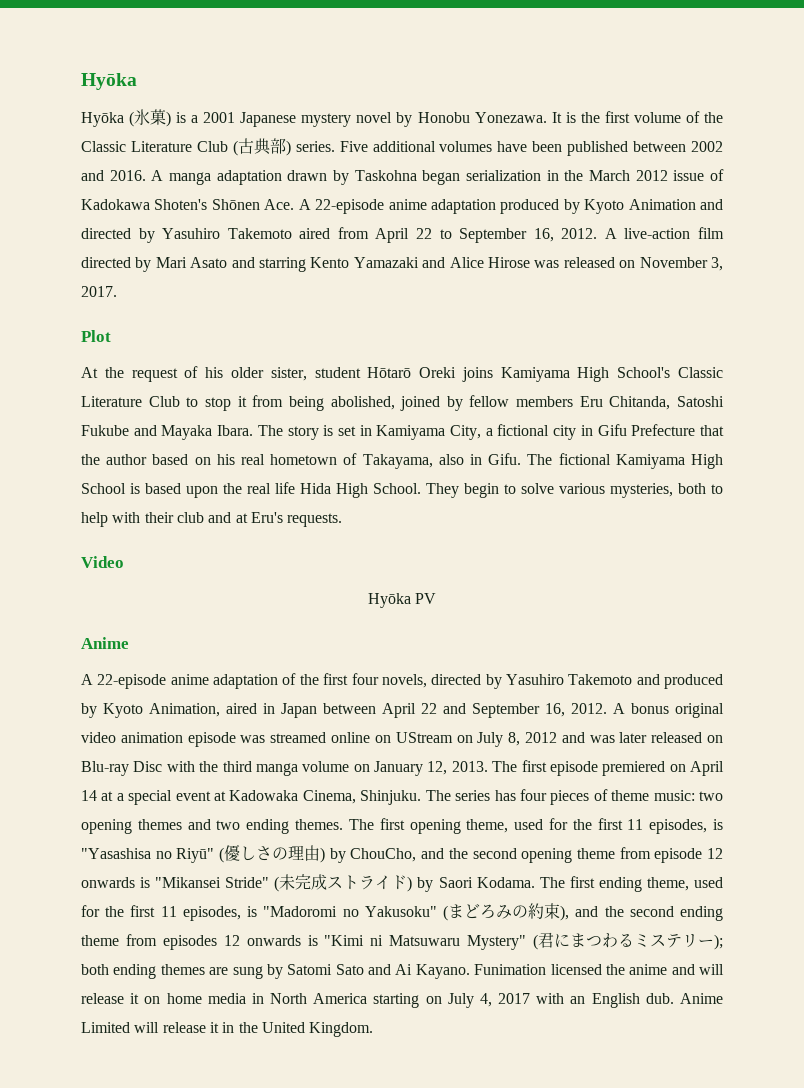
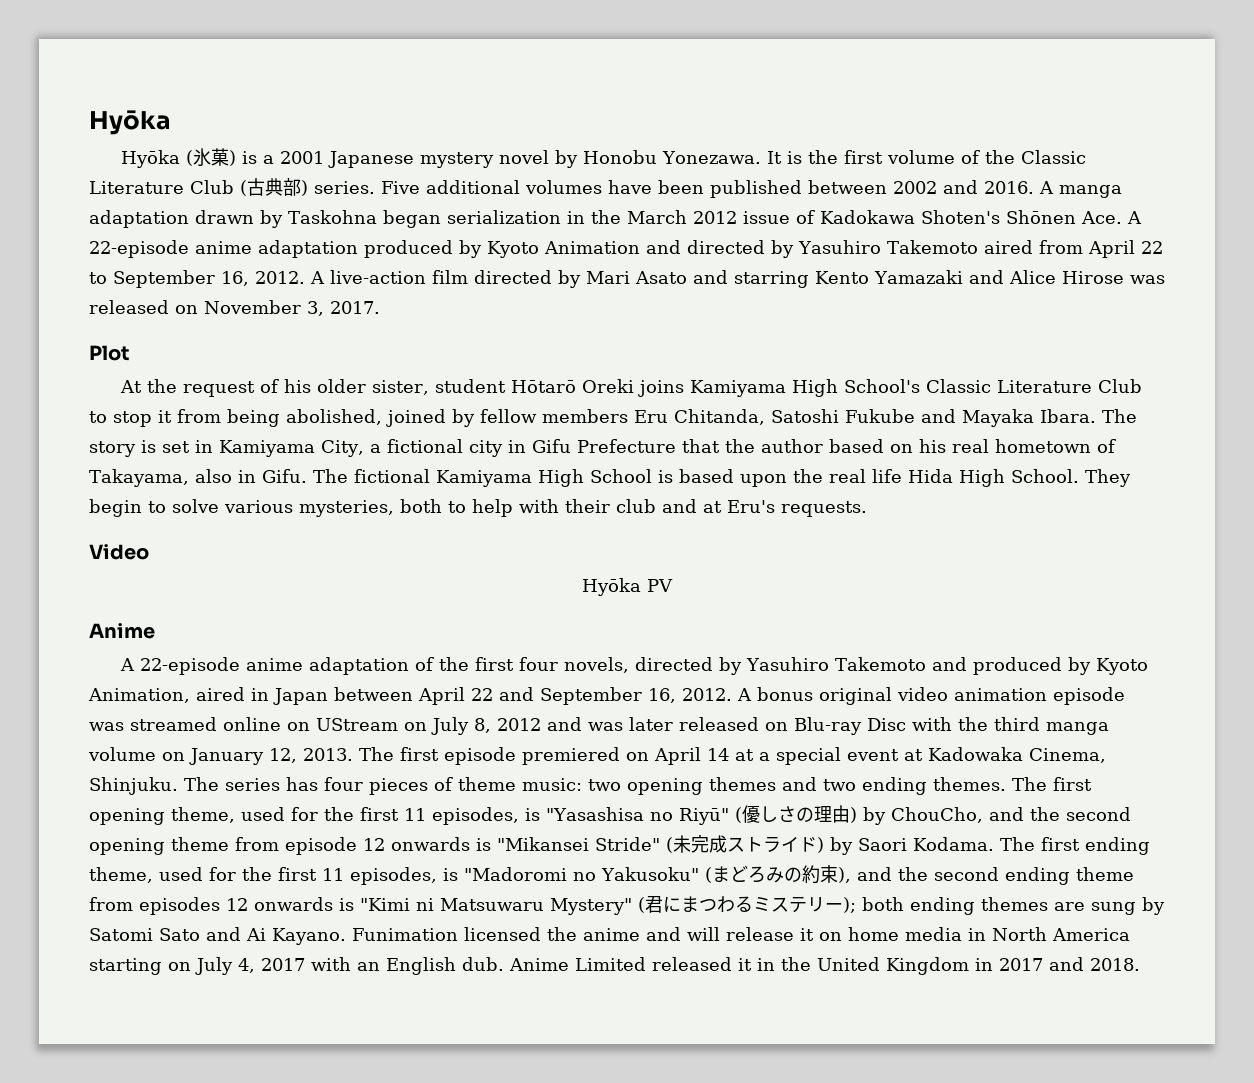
- Anime Limited will release it in the United Kingdom.
+ Anime Limited released it in the United Kingdom in 2017 and 2018.

